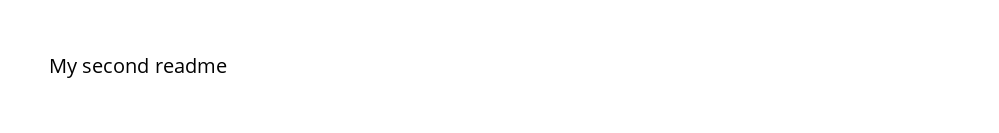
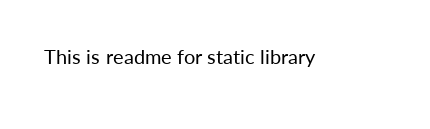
- My second readme
+ This is readme for static library

